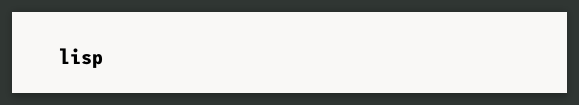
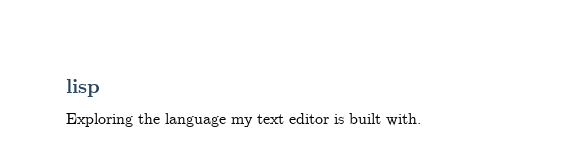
+ Exploring the language my text editor is built with.

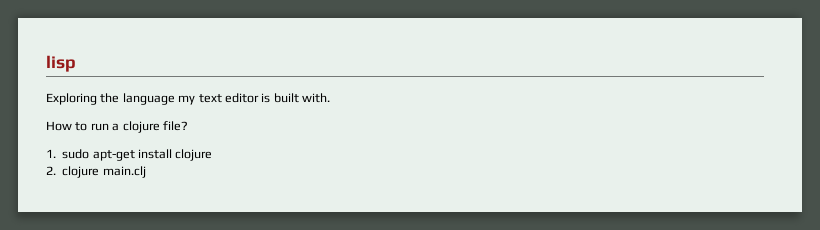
+ How to run a clojure file?
+ 1. sudo apt-get install clojure
+ 2. clojure main.clj

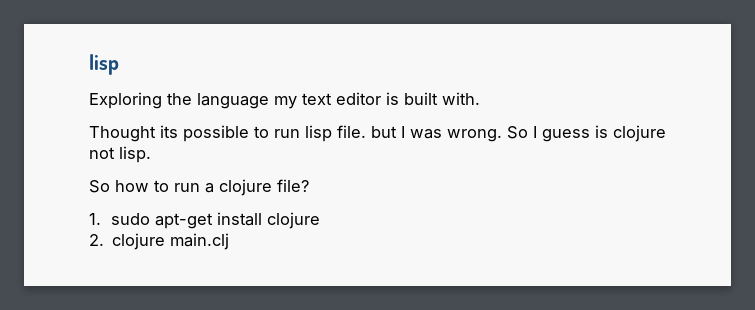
- How to run a clojure file?
+ Thought its possible to run lisp file. but I was wrong. So I guess is clojure not lisp.
+ So how to run a clojure file?

